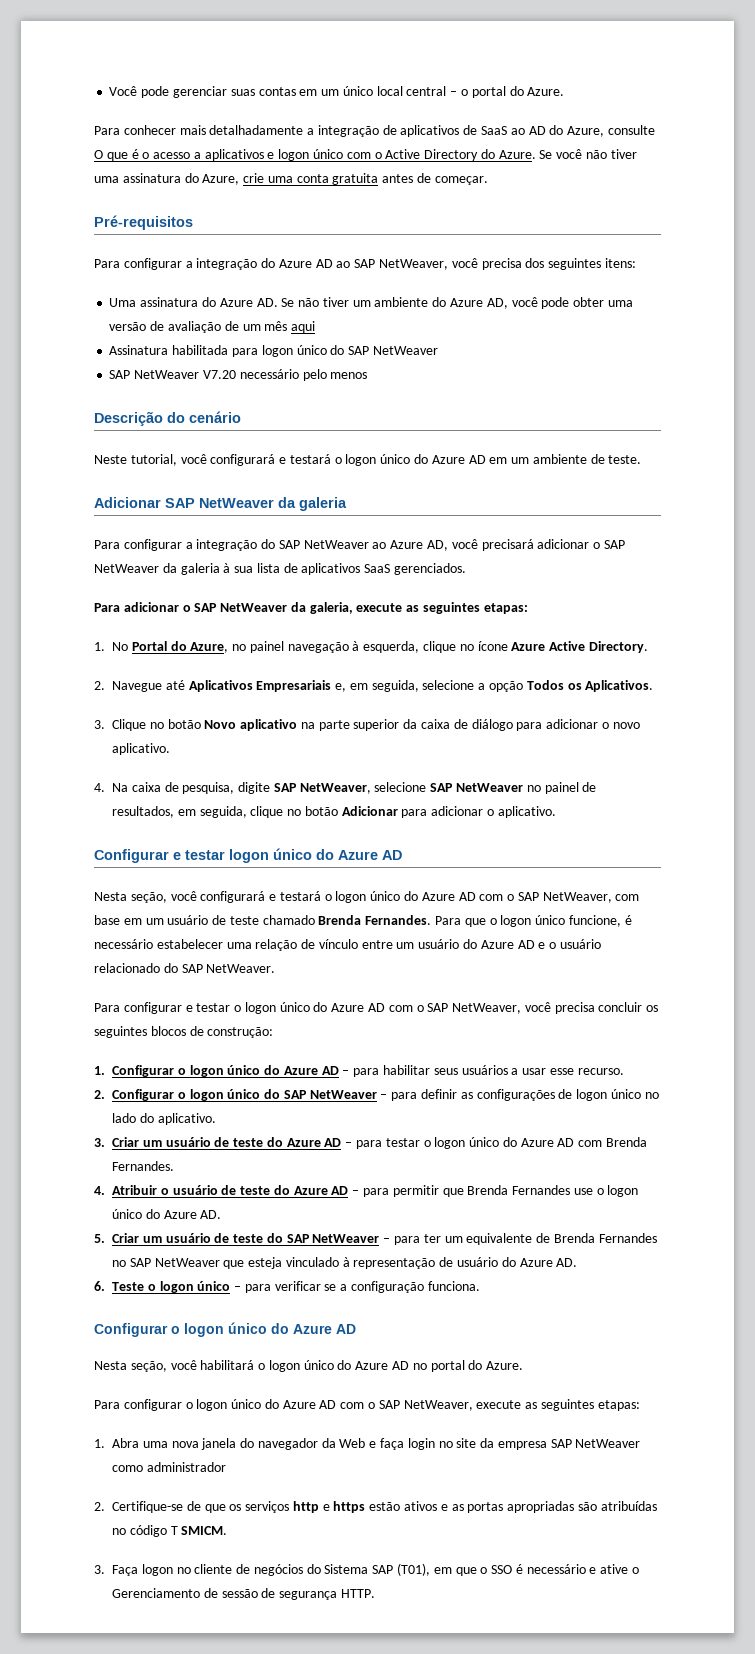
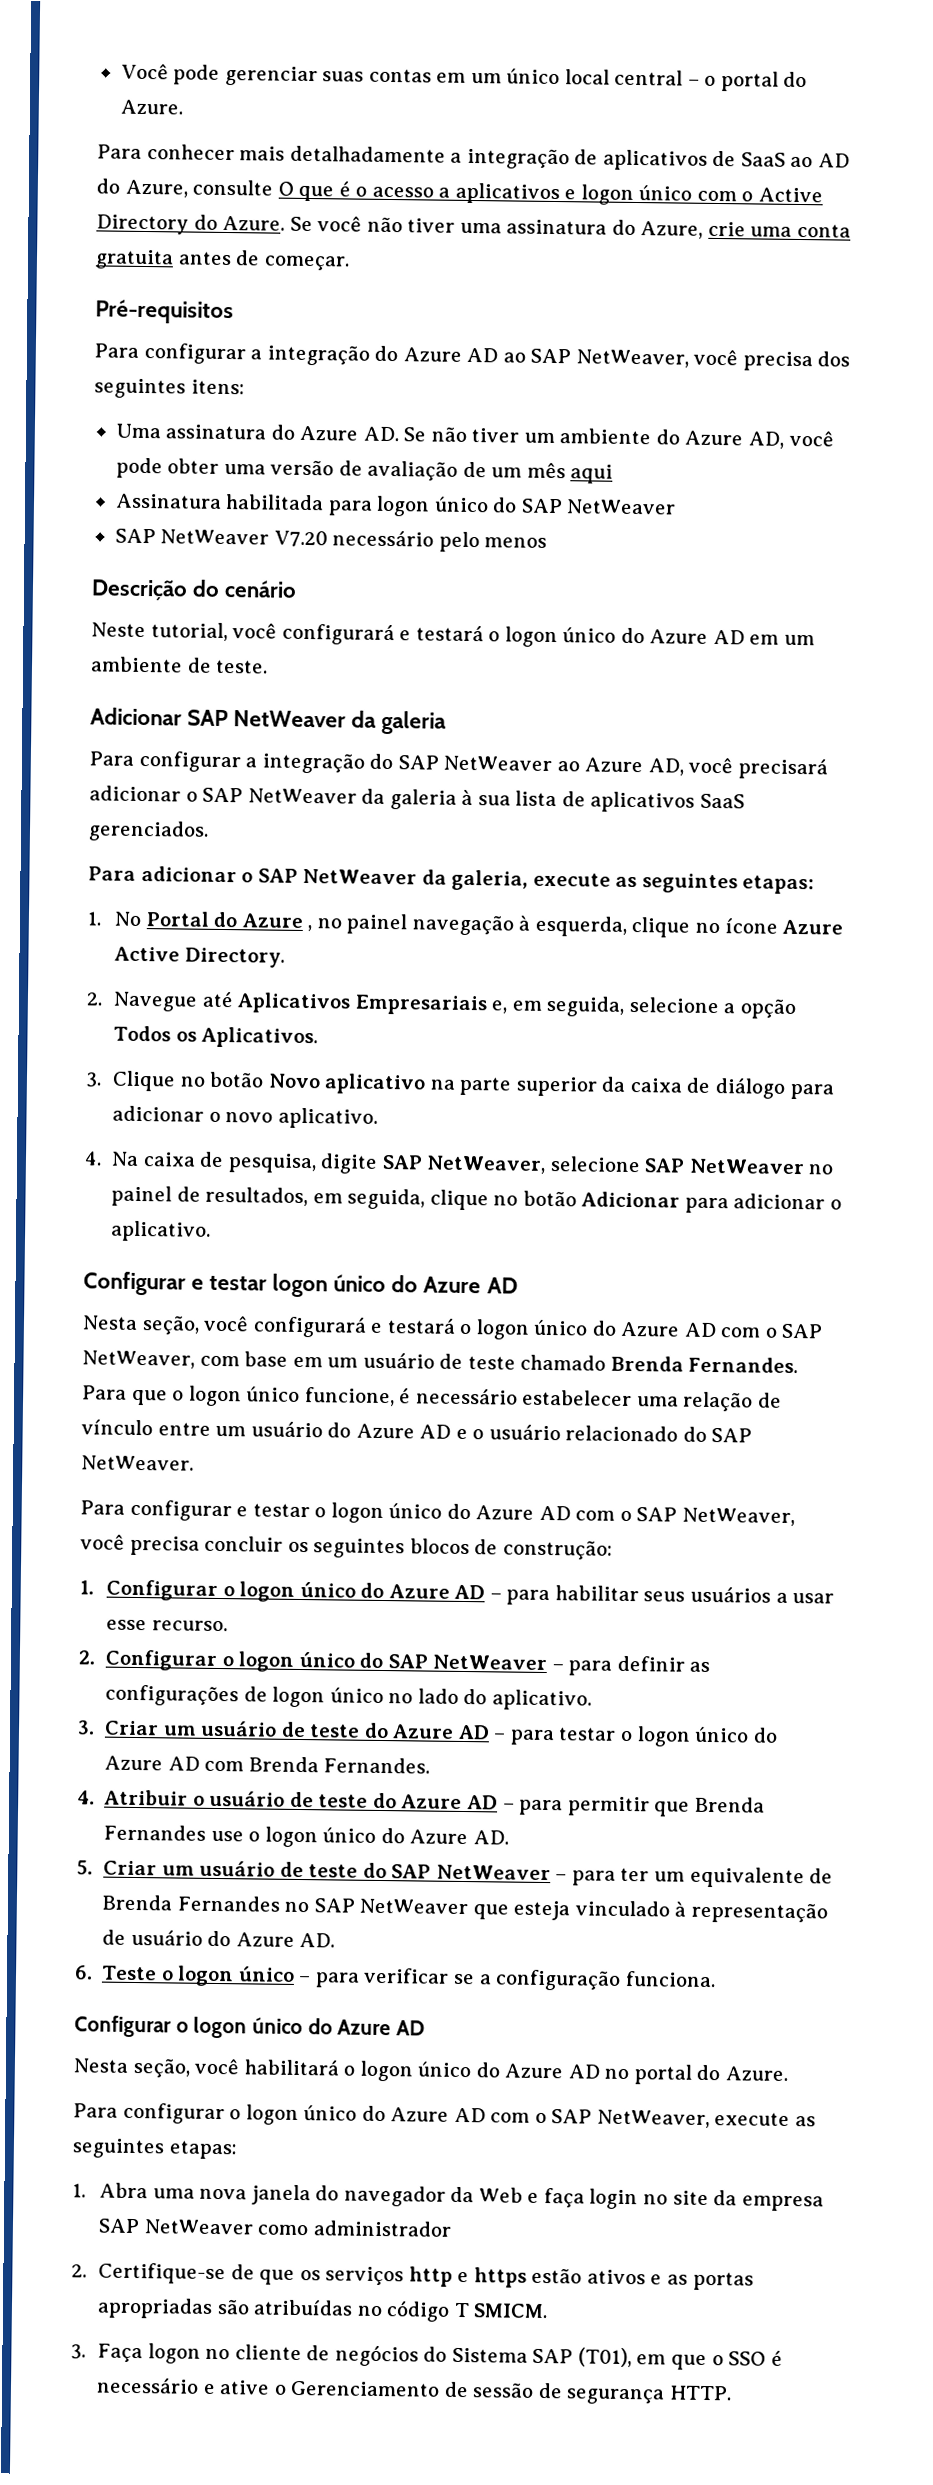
- 1. No Portal do Azure, no painel navegação à esquerda, clique no ícone Azure Active Directory.
+ 1. No Portal do Azure , no painel navegação à esquerda, clique no ícone Azure Active Directory.

